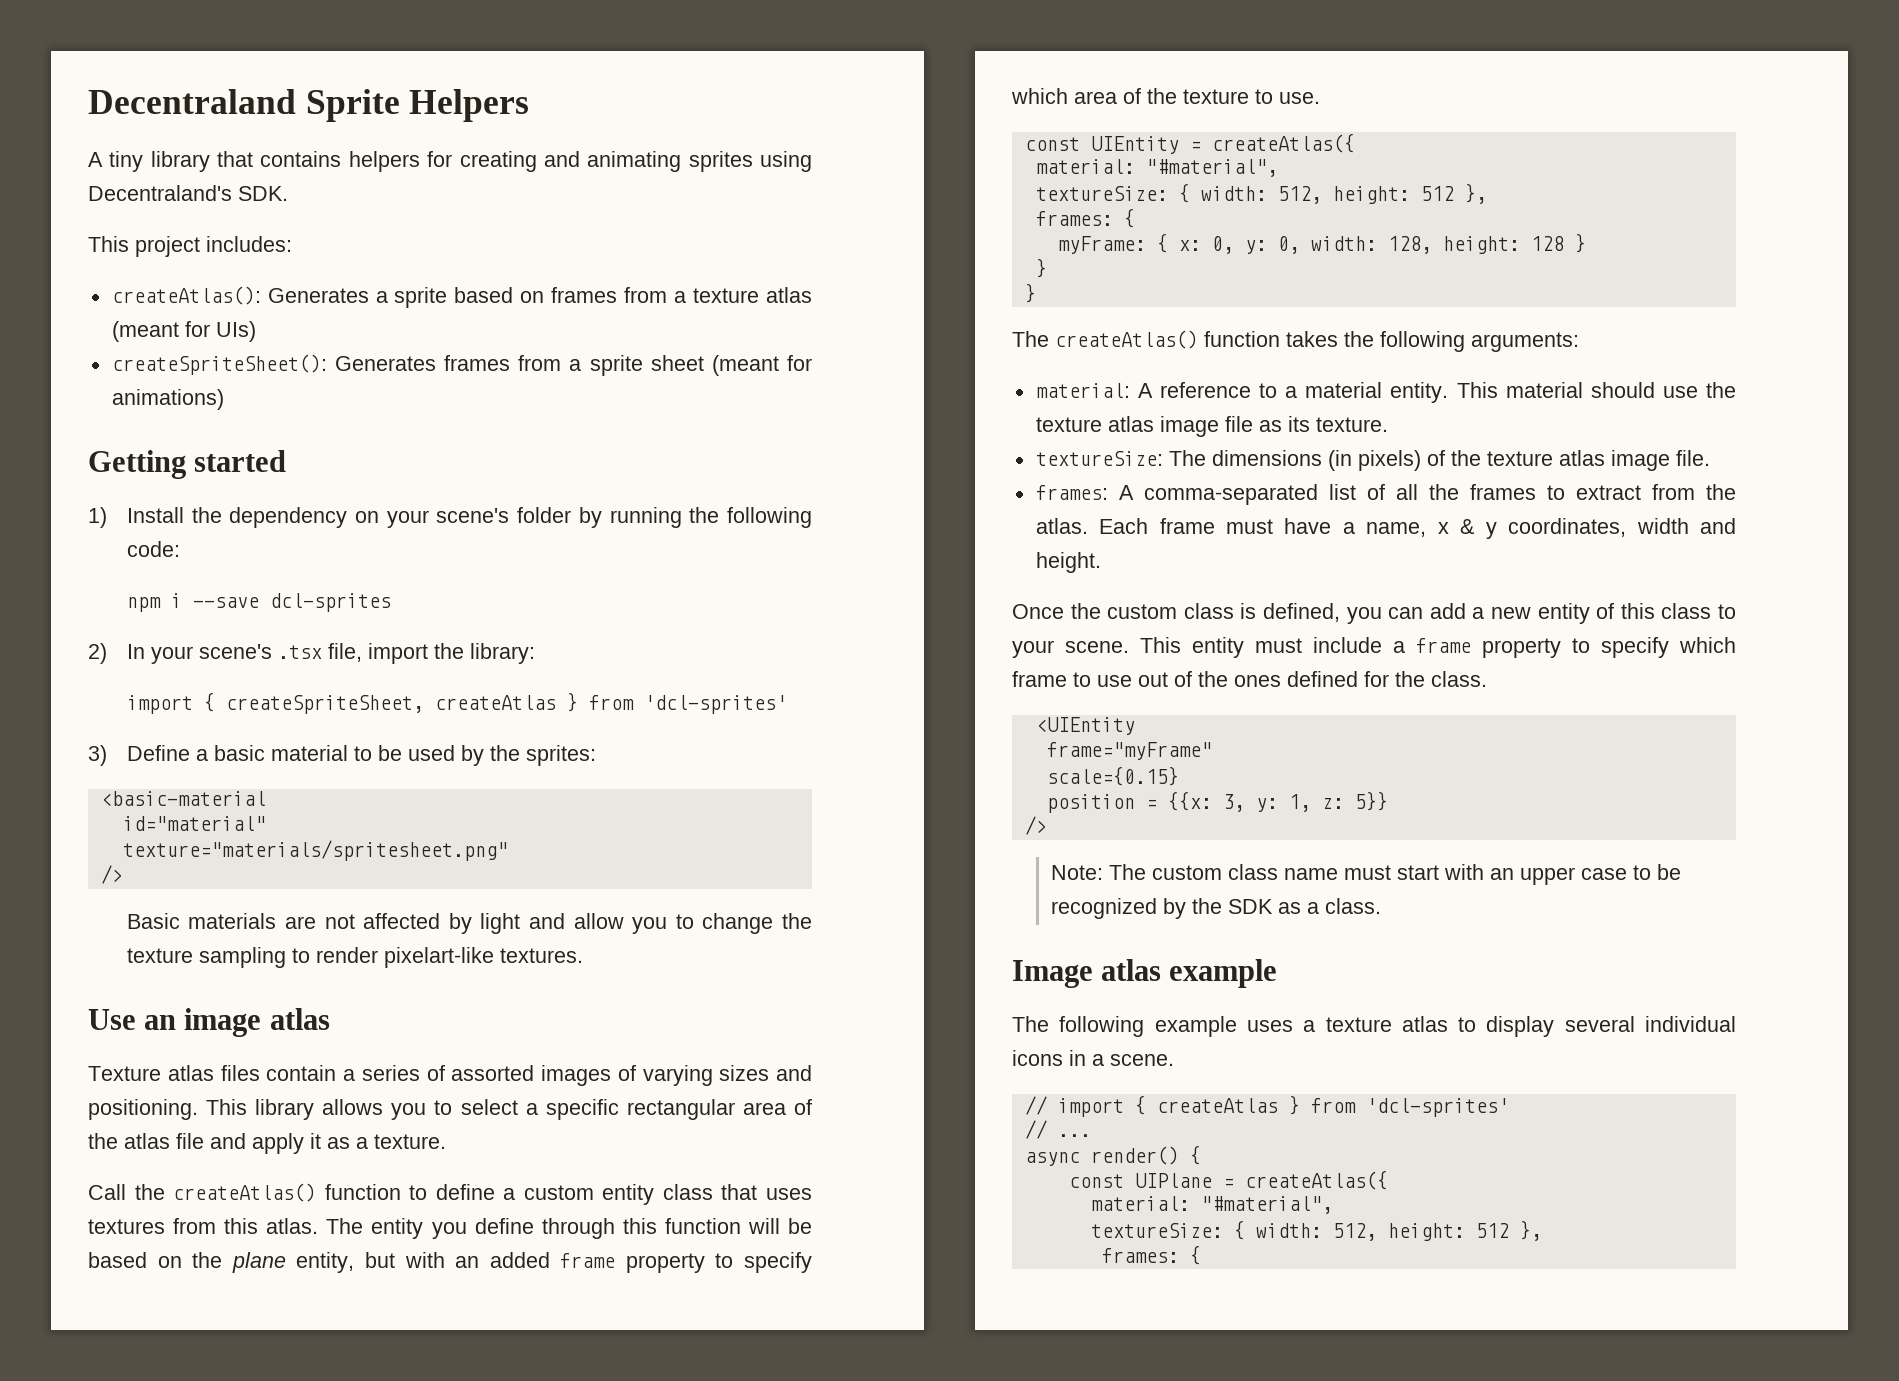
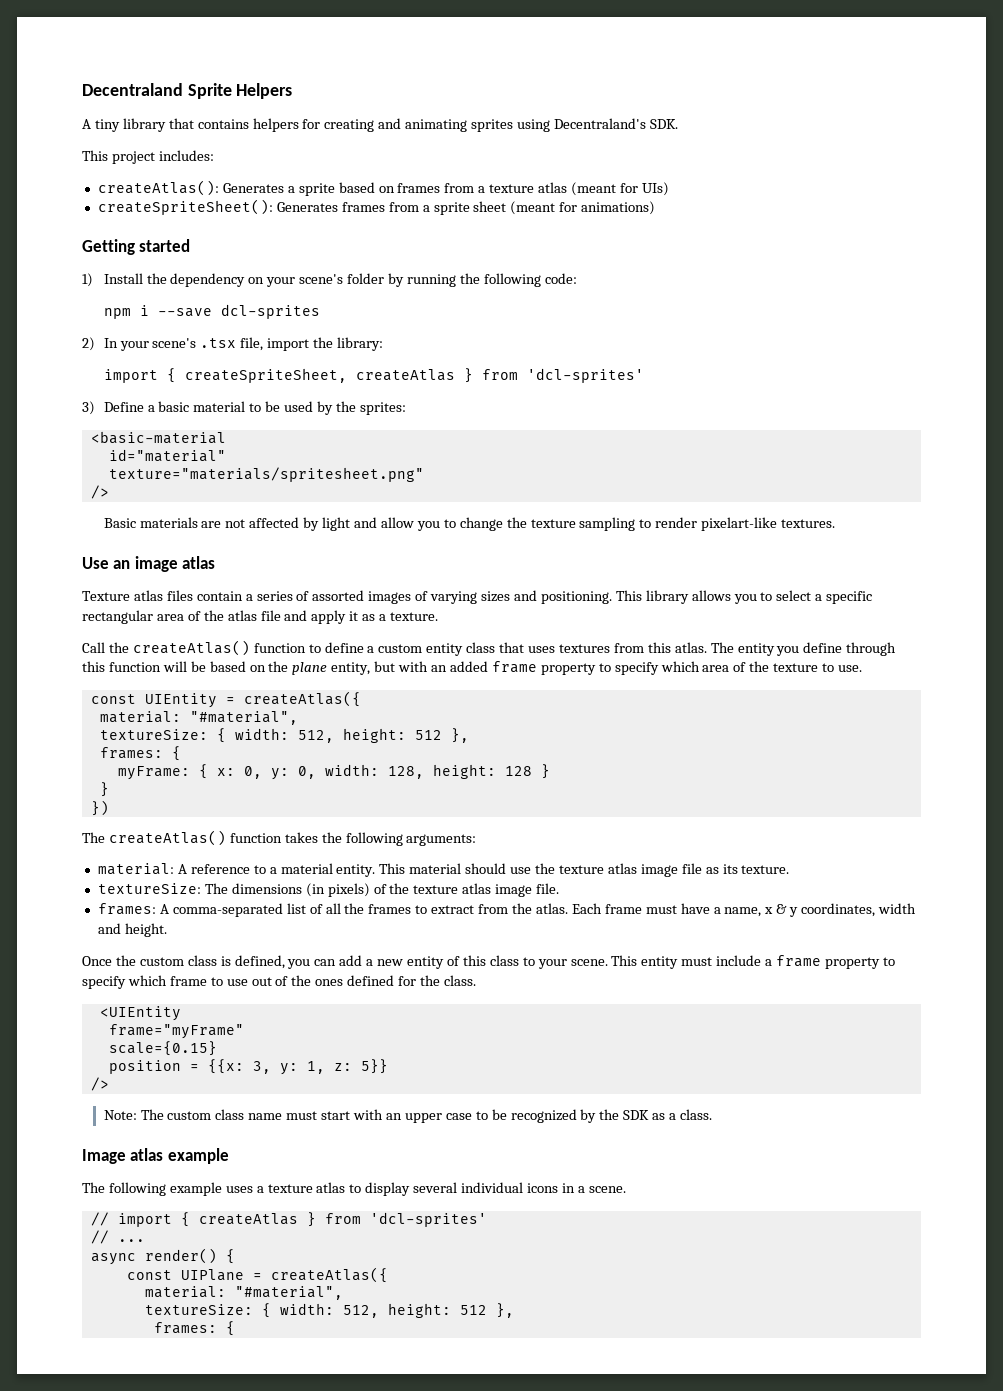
  myFrame: { x: 0, y: 0, width: 128, height: 128 }
  }
- }
+ })

